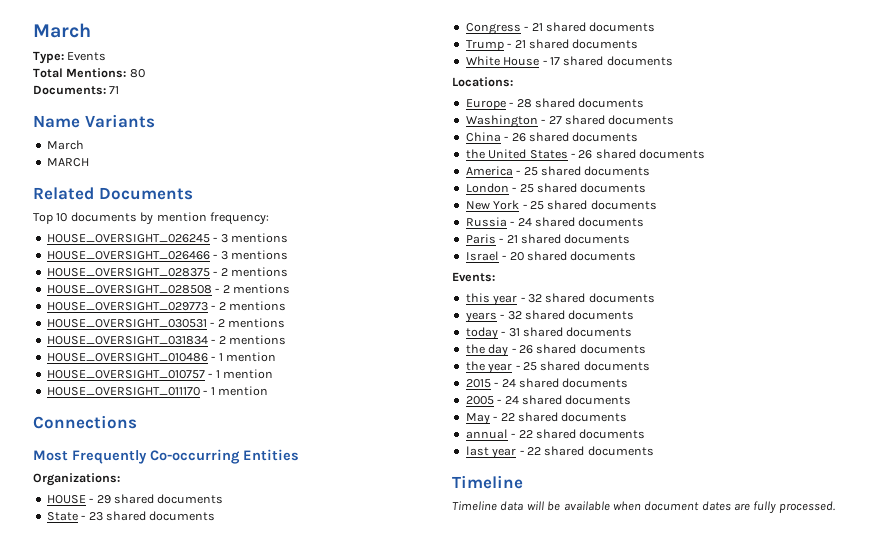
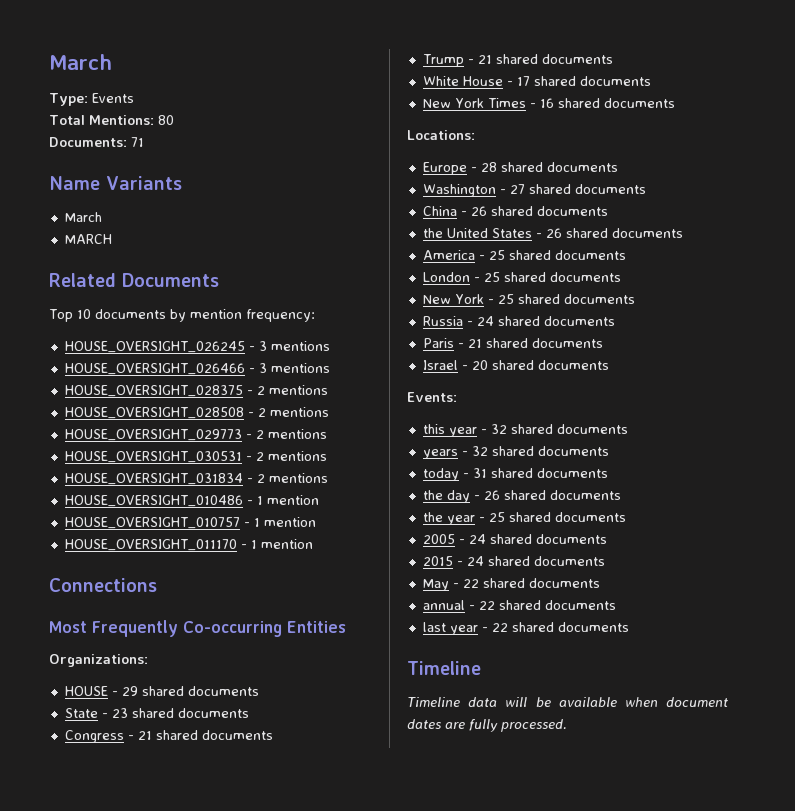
+ New York Times - 16 shared documents
+ 2005 - 24 shared documents
  2015 - 24 shared documents
- 2005 - 24 shared documents

